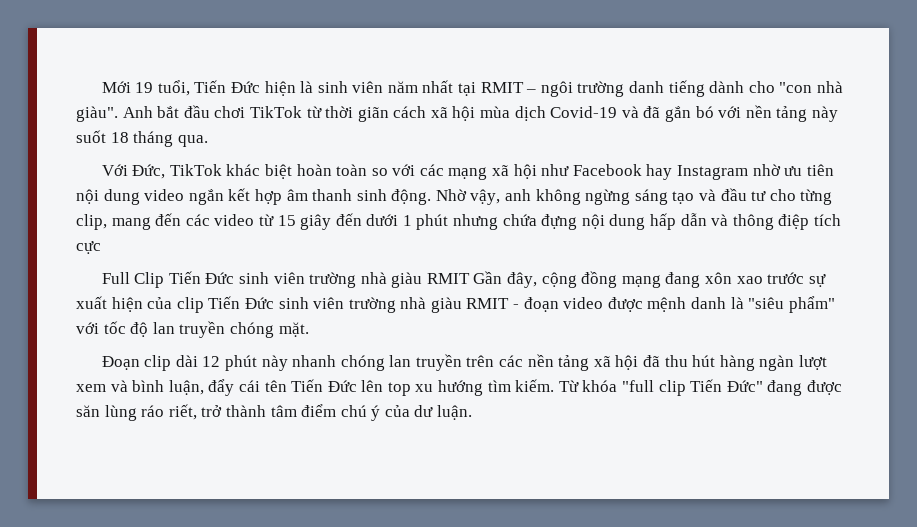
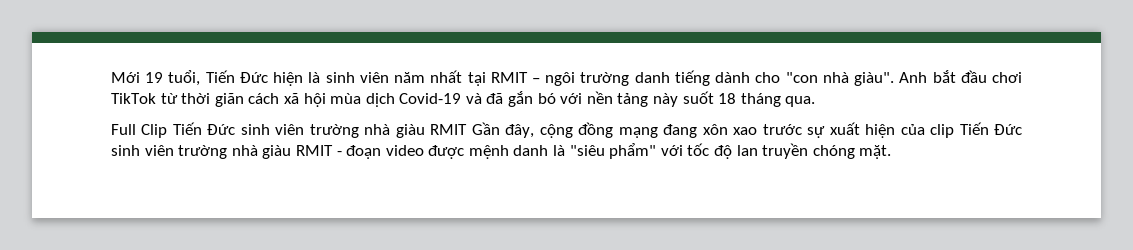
- Với Đức, TikTok khác biệt hoàn toàn so với các mạng xã hội như Facebook hay Instagram nhờ ưu tiên nội dung video ngắn kết hợp âm thanh sinh động. Nhờ vậy, anh không ngừng sáng tạo và đầu tư cho từng clip, mang đến các video từ 15 giây đến dưới 1 phút nhưng chứa đựng nội dung hấp dẫn và thông điệp tích cực
- Đoạn clip dài 12 phút này nhanh chóng lan truyền trên các nền tảng xã hội đã thu hút hàng ngàn lượt xem và bình luận, đẩy cái tên Tiến Đức lên top xu hướng tìm kiếm. Từ khóa "full clip Tiến Đức" đang được săn lùng ráo riết, trở thành tâm điểm chú ý của dư luận.

